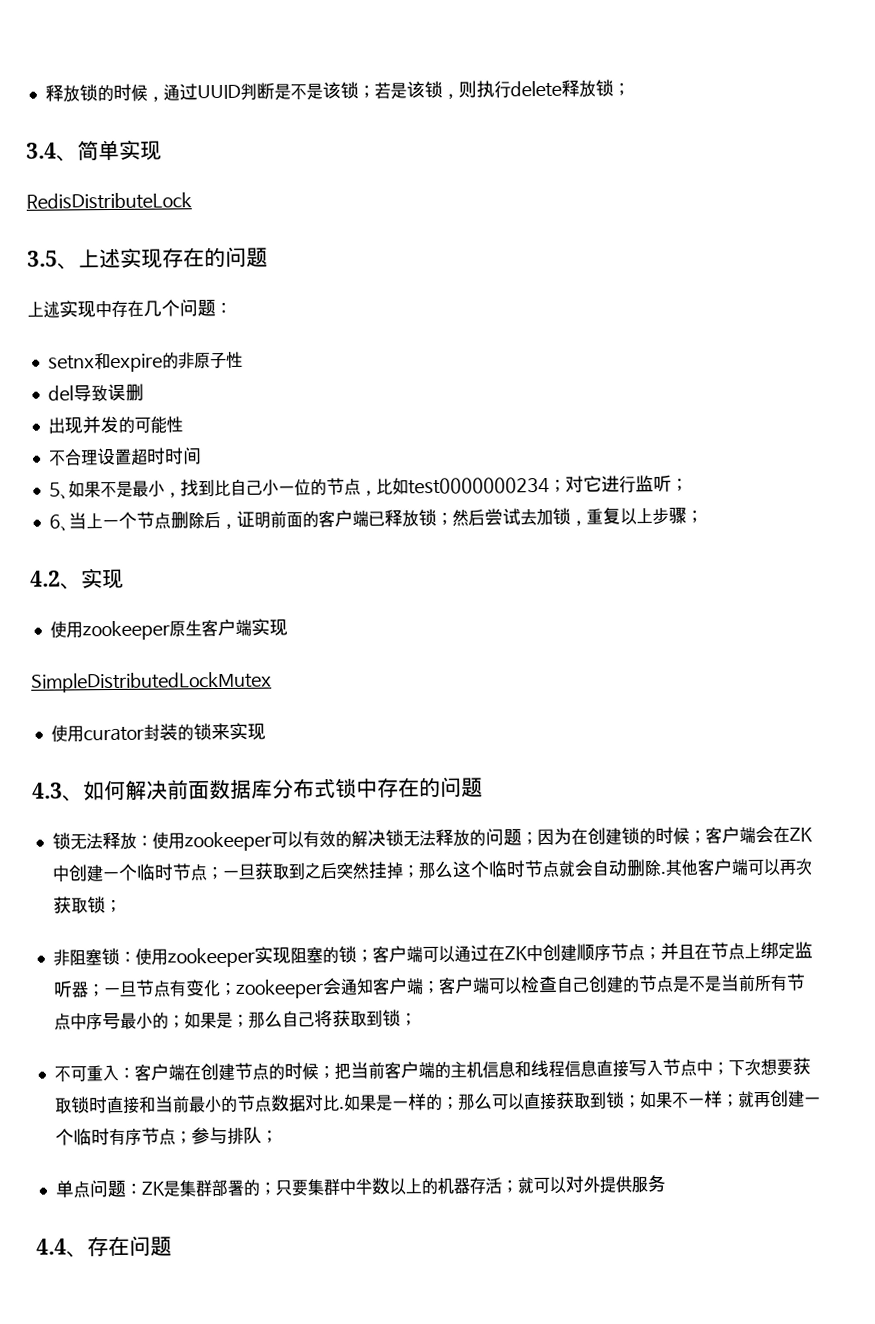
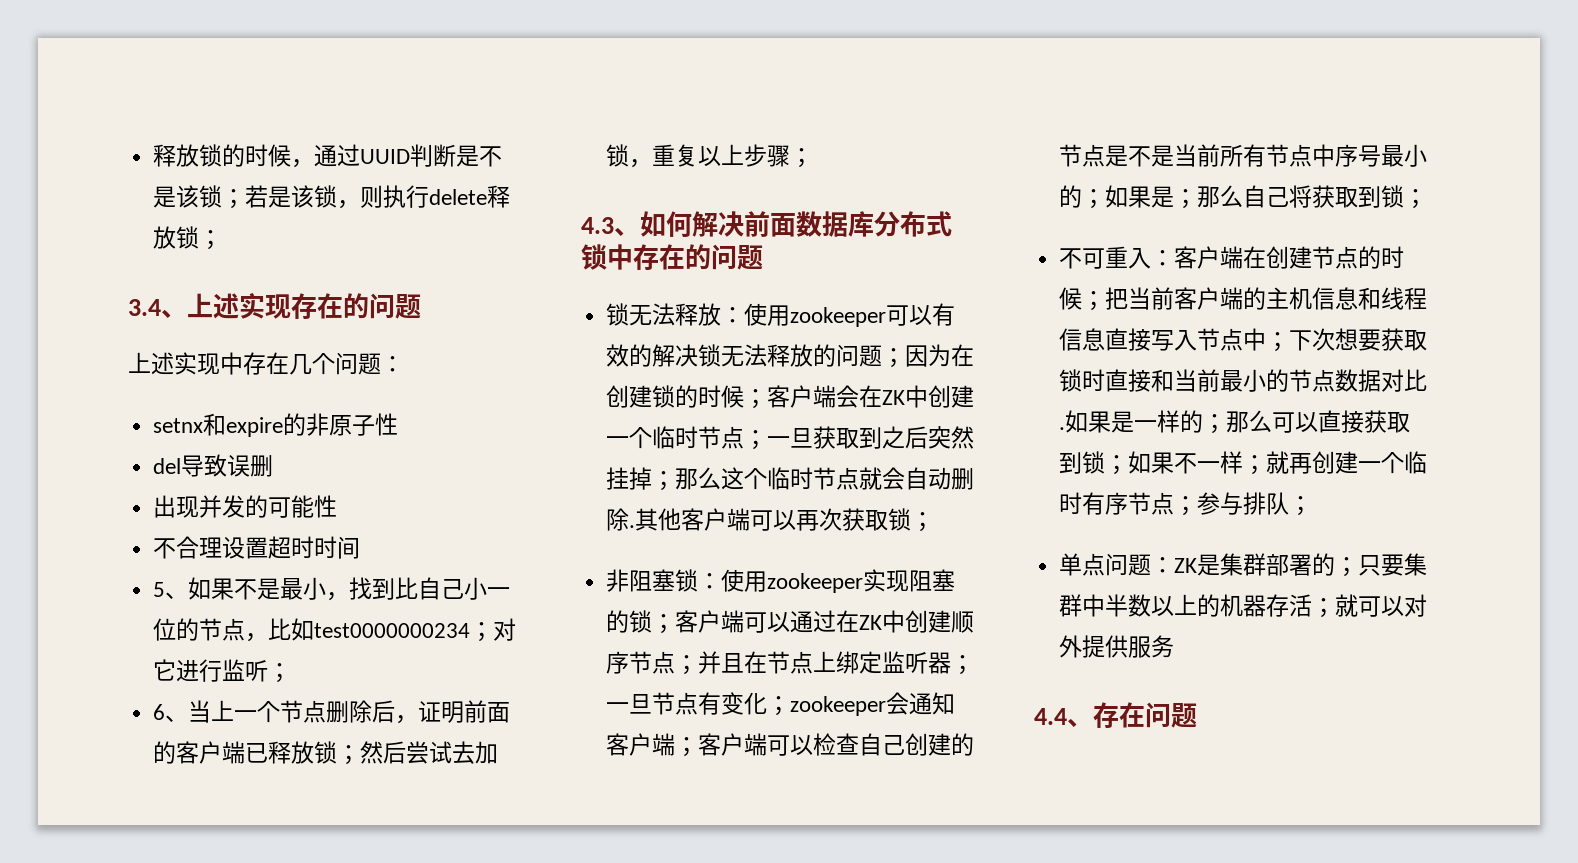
- 3.4、简单实现
- RedisDistributeLock
- 3.5、上述实现存在的问题
+ 3.4、上述实现存在的问题
- 4.2、实现
- 使用zookeeper原生客户端实现
- SimpleDistributedLockMutex
- 使用curator封装的锁来实现

